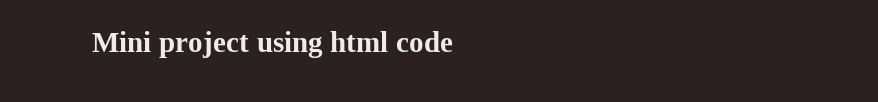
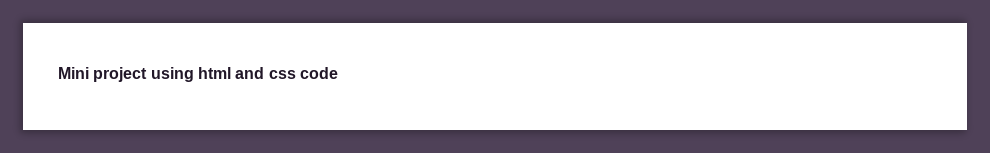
- Mini project using html code
+ Mini project using html and css code

